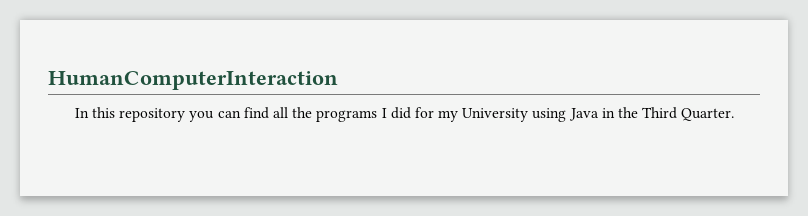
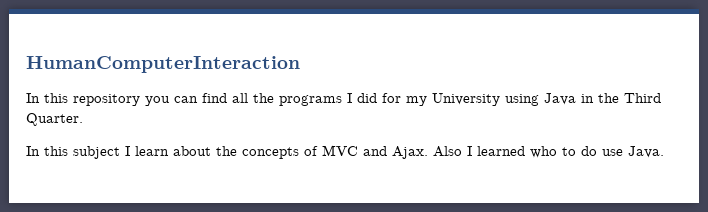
+ In this subject I learn about the concepts of MVC and Ajax. Also I learned who to do use Java.

